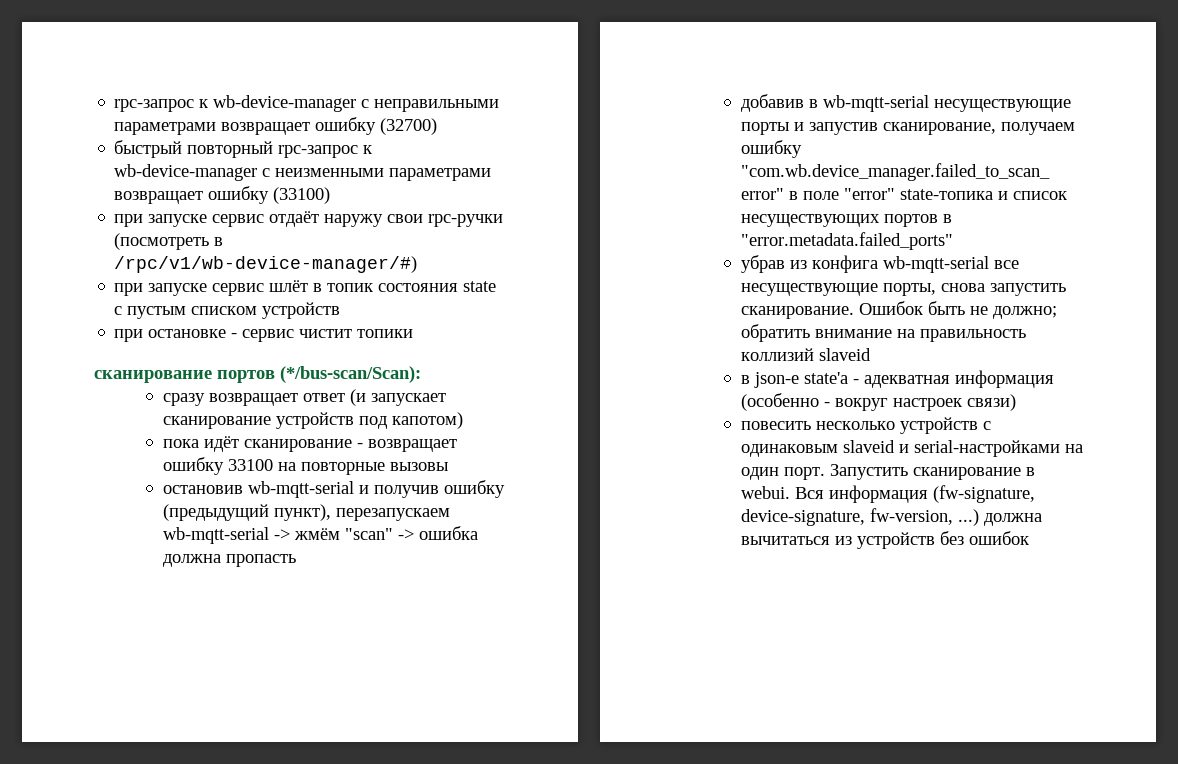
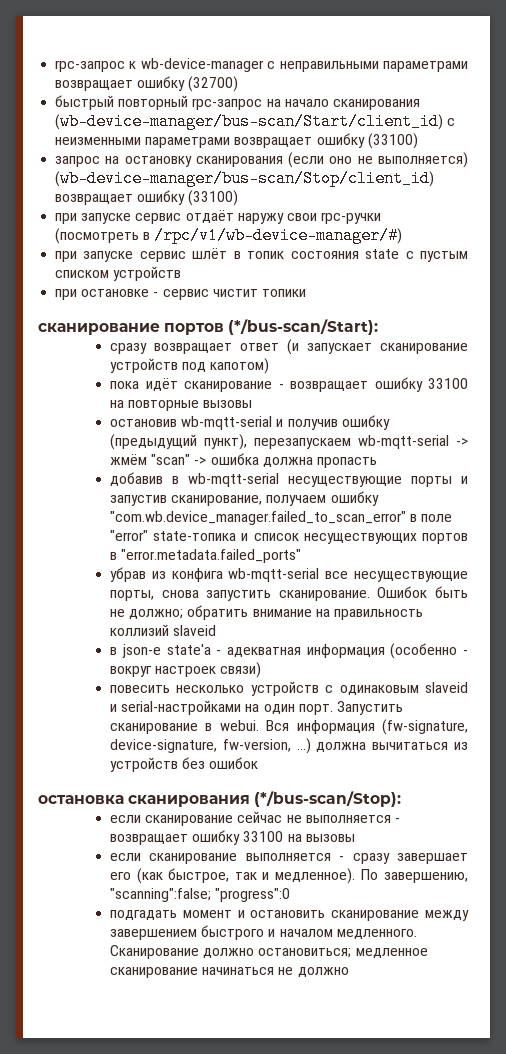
- быстрый повторный rpc-запрос к wb-device-manager с неизменными параметрами возвращает ошибку (33100)
+ быстрый повторный rpc-запрос на начало сканирования (wb-device-manager/bus-scan/Start/client_id) с неизменными параметрами возвращает ошибку (33100)
+ запрос на остановку сканирования (если оно не выполняется) (wb-device-manager/bus-scan/Stop/client_id) возвращает ошибку (33100)
- сканирование портов (*/bus-scan/Scan):
+ сканирование портов (*/bus-scan/Start):
+ остановка сканирования (*/bus-scan/Stop):
+ если сканирование сейчас не выполняется - возвращает ошибку 33100 на вызовы
+ если сканирование выполняется - сразу завершает его (как быстрое, так и медленное). По завершению, "scanning":false; "progress":0
+ подгадать момент и остановить сканирование между завершением быстрого и началом медленного. Сканирование должно остановиться; медленное сканирование начинаться не должно

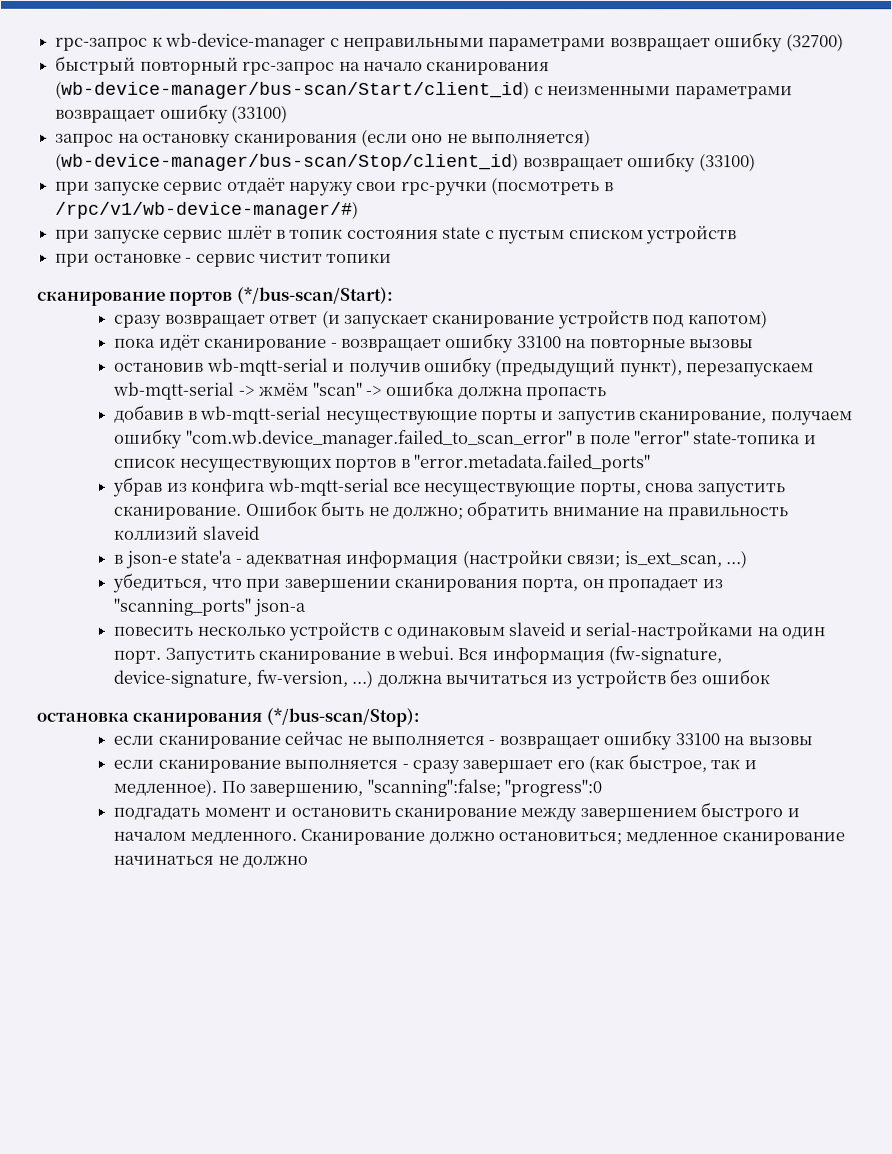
- в json-e state'a - адекватная информация (особенно - вокруг настроек связи)
+ в json-e state'a - адекватная информация (настройки связи; is_ext_scan, ...)
+ убедиться, что при завершении сканирования порта, он пропадает из "scanning_ports" json-a

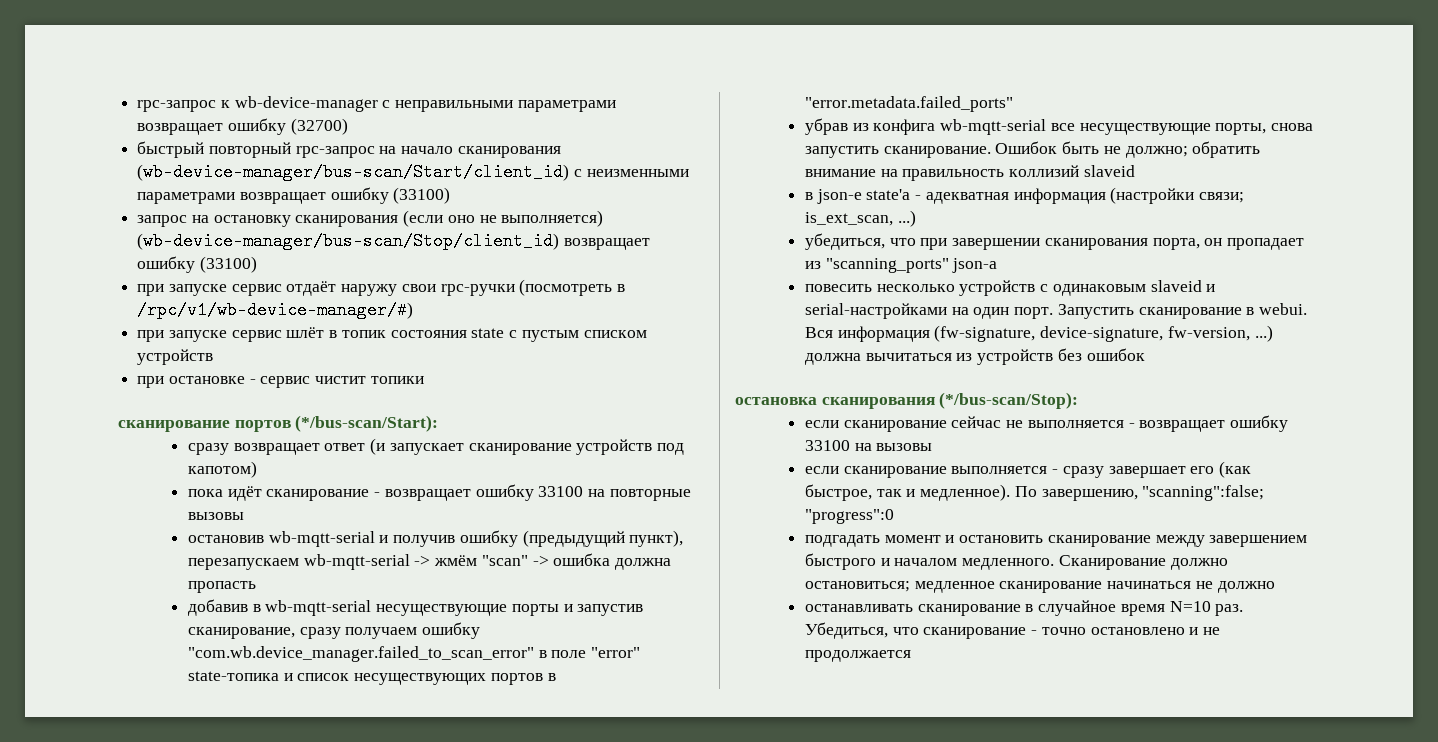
- добавив в wb-mqtt-serial несуществующие порты и запустив сканирование, получаем ошибку "com.wb.device_manager.failed_to_scan_error" в поле "error" state-топика и список несуществующих портов в "error.metadata.failed_ports"
+ добавив в wb-mqtt-serial несуществующие порты и запустив сканирование, сразу получаем ошибку "com.wb.device_manager.failed_to_scan_error" в поле "error" state-топика и список несуществующих портов в "error.metadata.failed_ports"
+ останавливать сканирование в случайное время N=10 раз. Убедиться, что сканирование - точно остановлено и не продолжается

